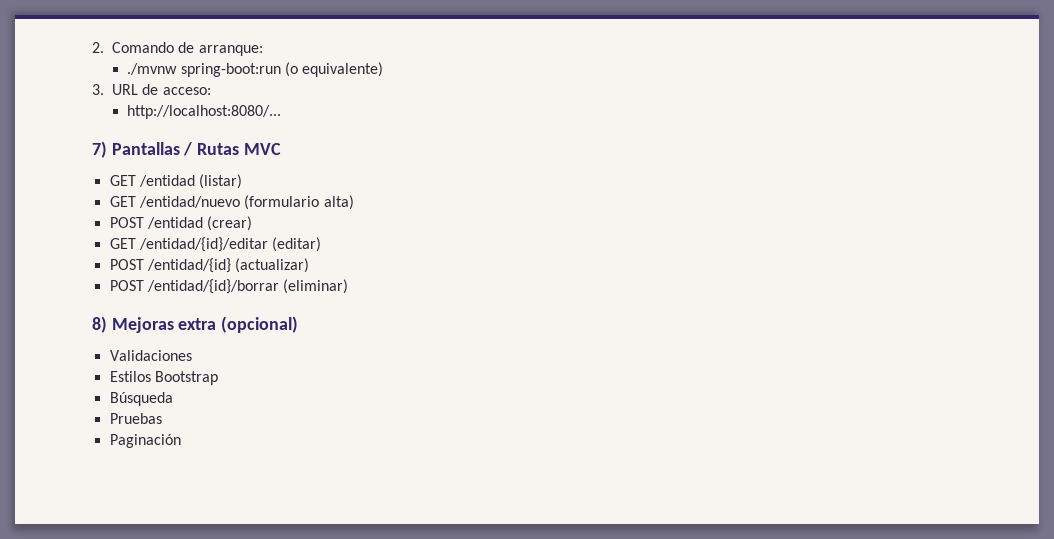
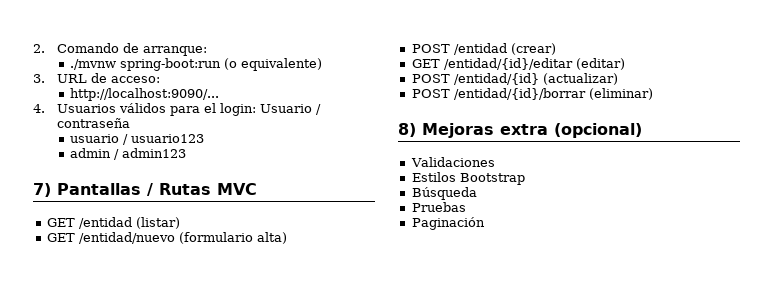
- http://localhost:8080/...
+ http://localhost:9090/...
+ 4. Usuarios válidos para el login: Usuario / contraseña
+ usuario / usuario123
+ admin / admin123

